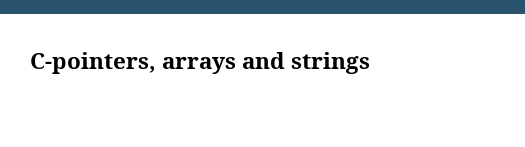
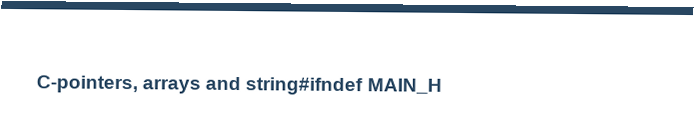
- C-pointers, arrays and strings
+ C-pointers, arrays and string#ifndef MAIN_H

